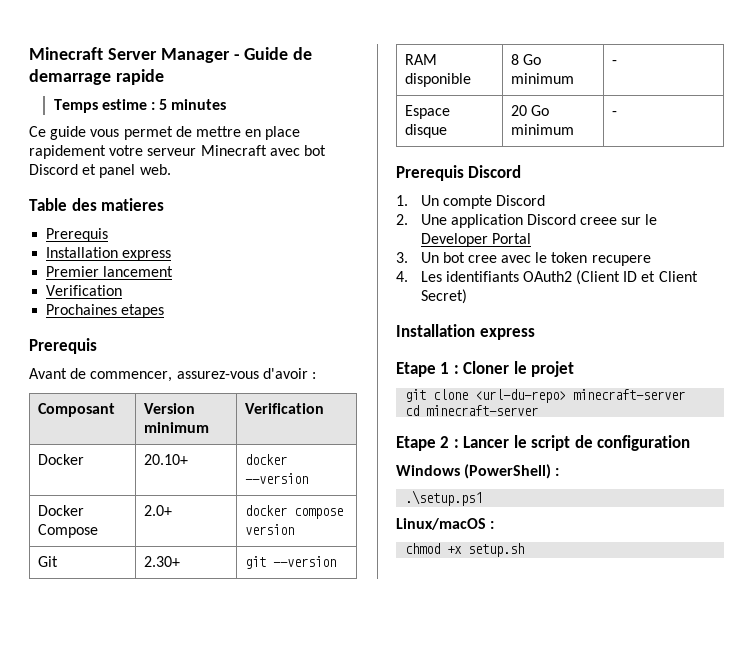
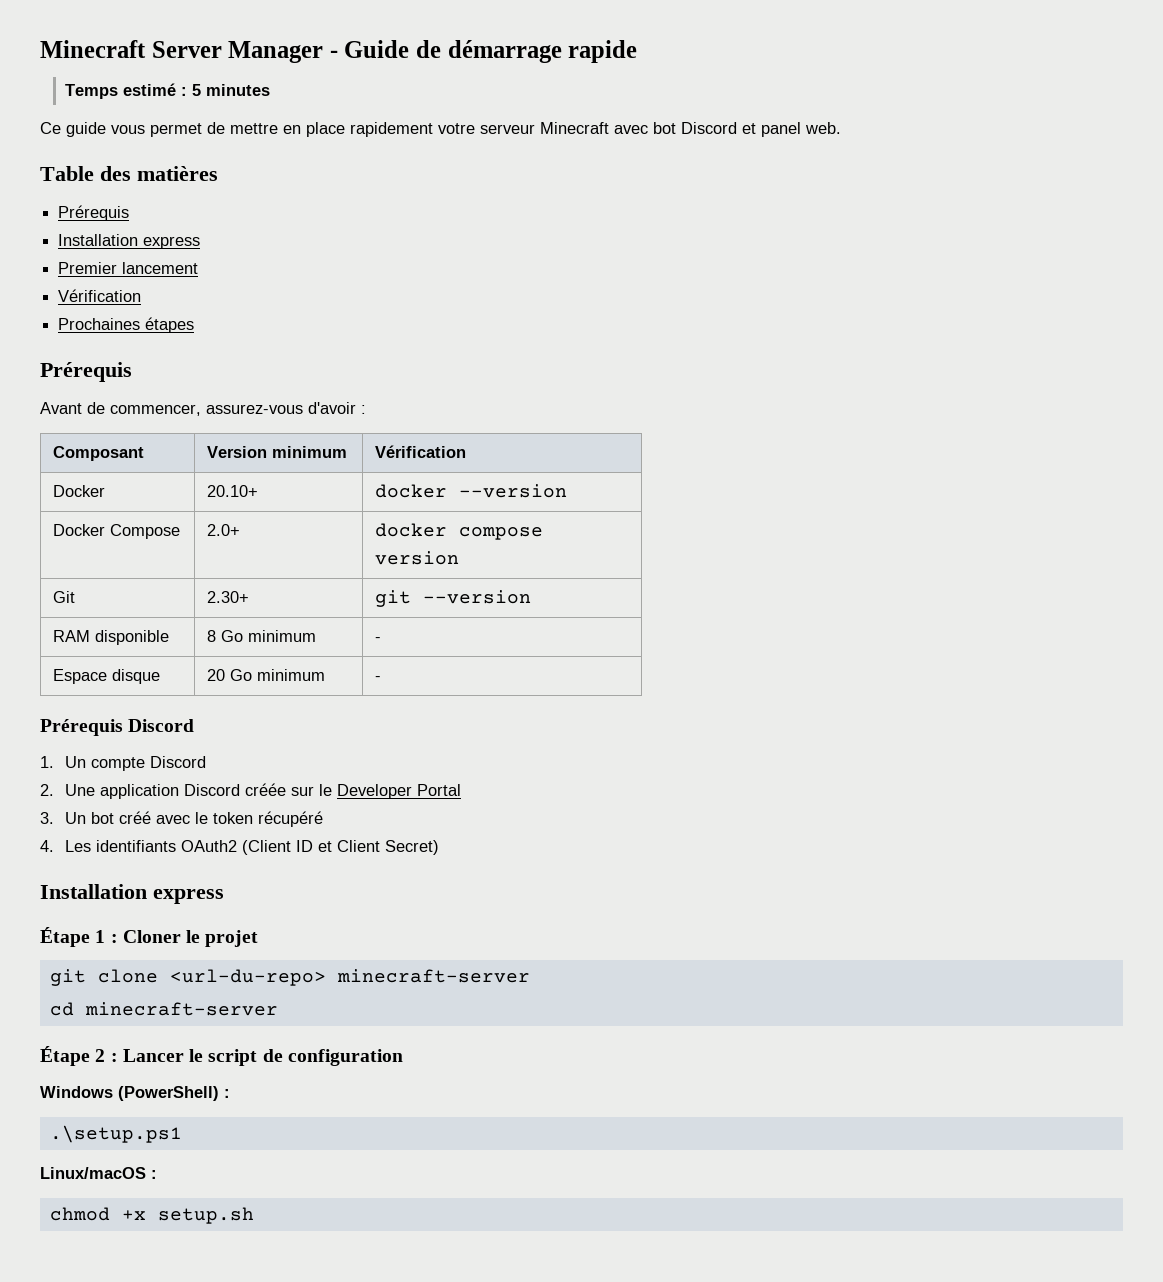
- Minecraft Server Manager - Guide de demarrage rapide
+ Minecraft Server Manager - Guide de démarrage rapide
- Temps estime : 5 minutes
+ Temps estimé : 5 minutes
- Table des matieres
- Prerequis
+ Table des matières
+ Prérequis
  Premier lancement
- Verification
+ Vérification
- Prochaines etapes
- Prerequis
+ Prochaines étapes
+ Prérequis
- Composant | Version minimum | Verification
+ Composant | Version minimum | Vérification
- Prerequis Discord
+ Prérequis Discord
- 2. Une application Discord creee sur le Developer Portal
+ 2. Une application Discord créée sur le Developer Portal
- 3. Un bot cree avec le token recupere
+ 3. Un bot créé avec le token récupéré
- Etape 1 : Cloner le projet
+ Étape 1 : Cloner le projet
- Etape 2 : Lancer le script de configuration
+ Étape 2 : Lancer le script de configuration

